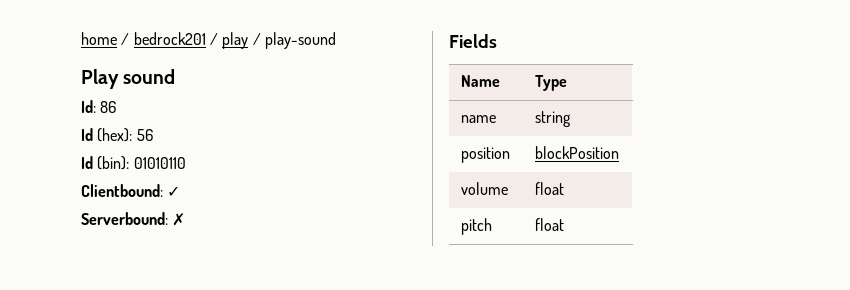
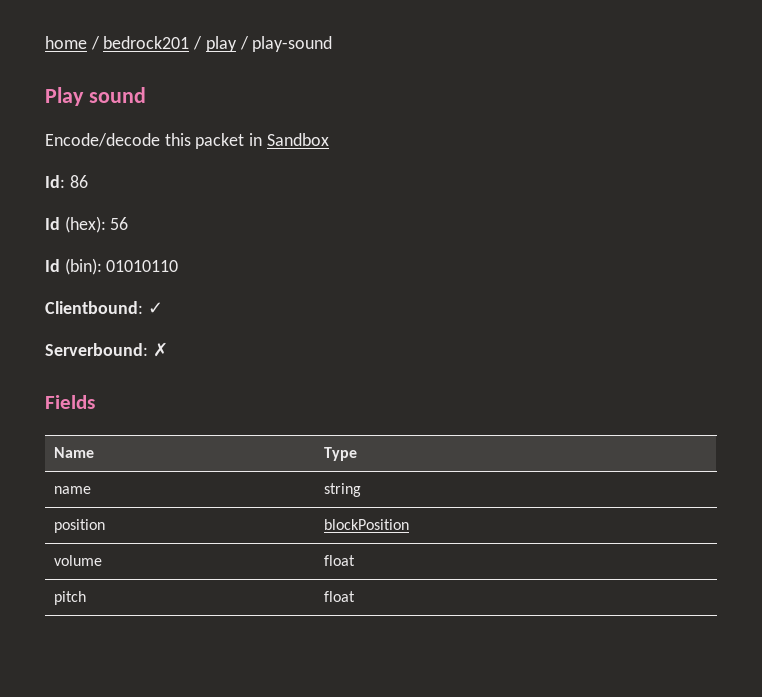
+ Encode/decode this packet in Sandbox

